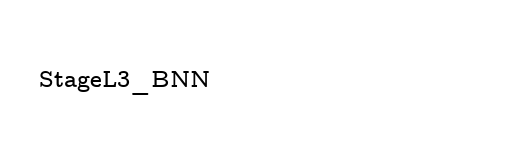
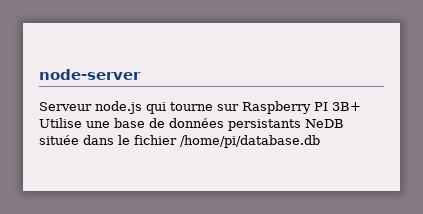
- StageL3_BNN
+ node-server
+ Serveur node.js qui tourne sur Raspberry PI 3B+ Utilise une base de données persistants NeDB située dans le fichier /home/pi/database.db

